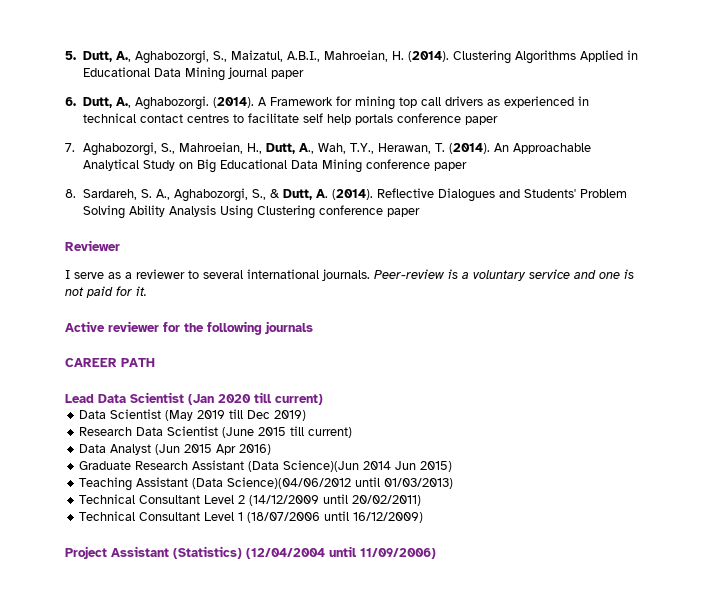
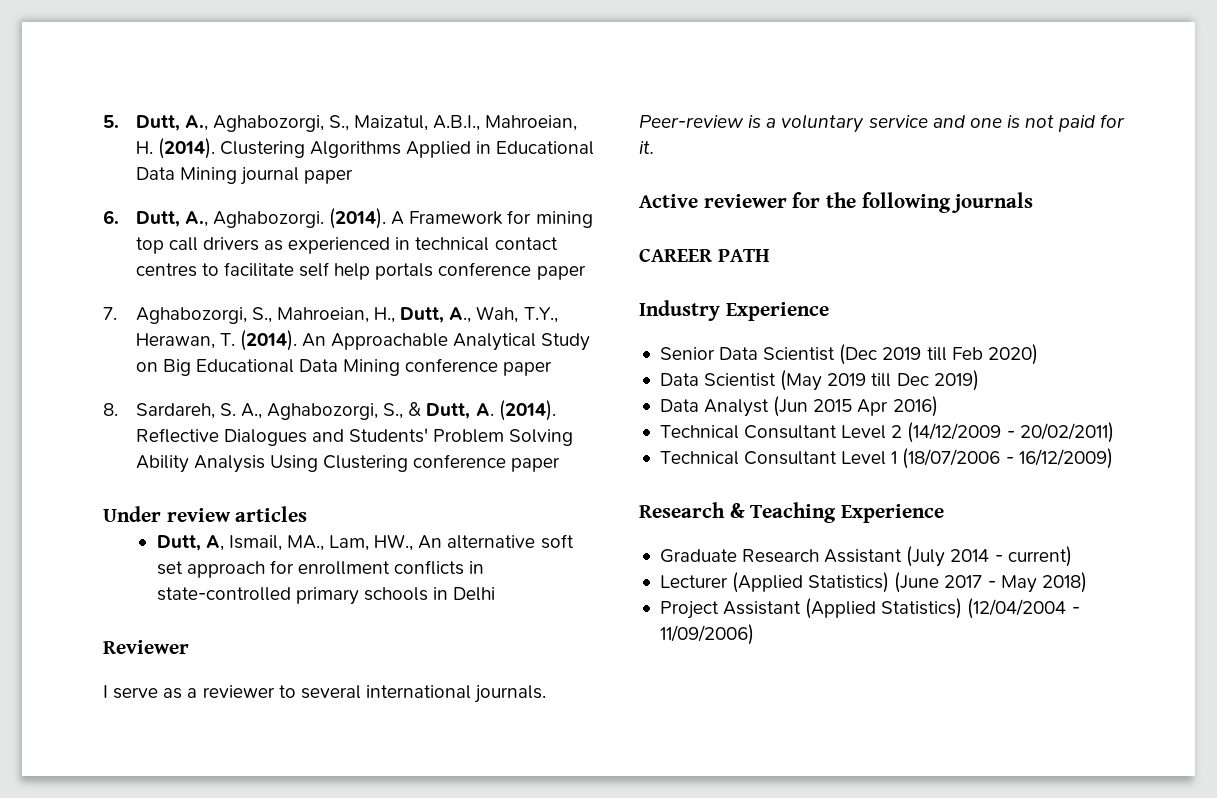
+ Under review articles
+ Dutt, A, Ismail, MA., Lam, HW., An alternative soft set approach for enrollment conflicts in state-controlled primary schools in Delhi
- Lead Data Scientist (Jan 2020 till current)
+ Industry Experience
+ Senior Data Scientist (Dec 2019 till Feb 2020)
- Research Data Scientist (June 2015 till current)
- Graduate Research Assistant (Data Science)(Jun 2014 Jun 2015)
- Teaching Assistant (Data Science)(04/06/2012 until 01/03/2013)
- Technical Consultant Level 2 (14/12/2009 until 20/02/2011)
+ Technical Consultant Level 2 (14/12/2009 - 20/02/2011)
- Technical Consultant Level 1 (18/07/2006 until 16/12/2009)
+ Technical Consultant Level 1 (18/07/2006 - 16/12/2009)
- Project Assistant (Statistics) (12/04/2004 until 11/09/2006)
+ Research & Teaching Experience
+ Graduate Research Assistant (July 2014 - current)
+ Lecturer (Applied Statistics) (June 2017 - May 2018)
+ Project Assistant (Applied Statistics) (12/04/2004 - 11/09/2006)

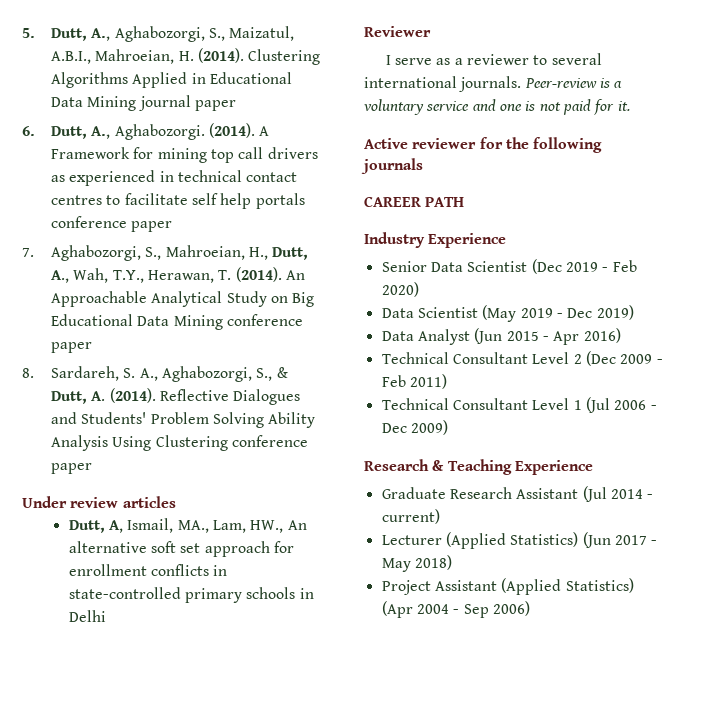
- Senior Data Scientist (Dec 2019 till Feb 2020)
+ Senior Data Scientist (Dec 2019 - Feb 2020)
- Data Scientist (May 2019 till Dec 2019)
+ Data Scientist (May 2019 - Dec 2019)
- Data Analyst (Jun 2015 Apr 2016)
+ Data Analyst (Jun 2015 - Apr 2016)
- Technical Consultant Level 2 (14/12/2009 - 20/02/2011)
+ Technical Consultant Level 2 (Dec 2009 - Feb 2011)
- Technical Consultant Level 1 (18/07/2006 - 16/12/2009)
+ Technical Consultant Level 1 (Jul 2006 - Dec 2009)
- Graduate Research Assistant (July 2014 - current)
+ Graduate Research Assistant (Jul 2014 - current)
- Lecturer (Applied Statistics) (June 2017 - May 2018)
+ Lecturer (Applied Statistics) (Jun 2017 - May 2018)
- Project Assistant (Applied Statistics) (12/04/2004 - 11/09/2006)
+ Project Assistant (Applied Statistics) (Apr 2004 - Sep 2006)

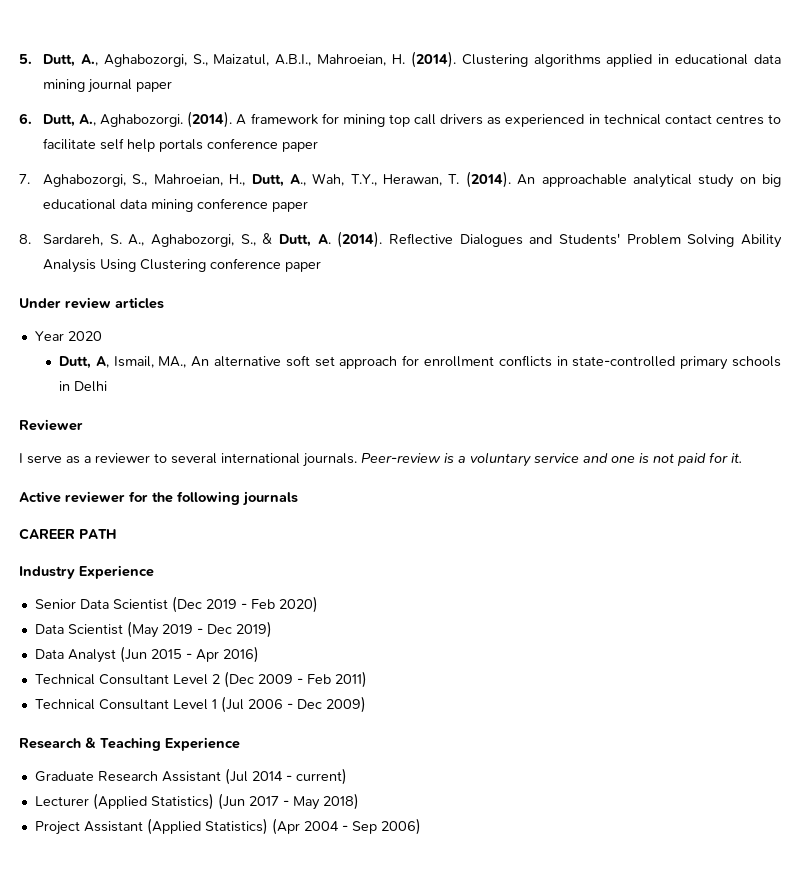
- Clustering Algorithms Applied in Educational Data Mining journal paper
+ Clustering algorithms applied in educational data mining journal paper
- A Framework for mining top call drivers as experienced in technical contact centres to facilitate self help portals conference paper
+ A framework for mining top call drivers as experienced in technical contact centres to facilitate self help portals conference paper
- An Approachable Analytical Study on Big Educational Data Mining conference paper
+ An approachable analytical study on big educational data mining conference paper
+ Year 2020
- Dutt, A, Ismail, MA., Lam, HW., An alternative soft set approach for enrollment conflicts in state-controlled primary schools in Delhi
+ Dutt, A, Ismail, MA., An alternative soft set approach for enrollment conflicts in state-controlled primary schools in Delhi

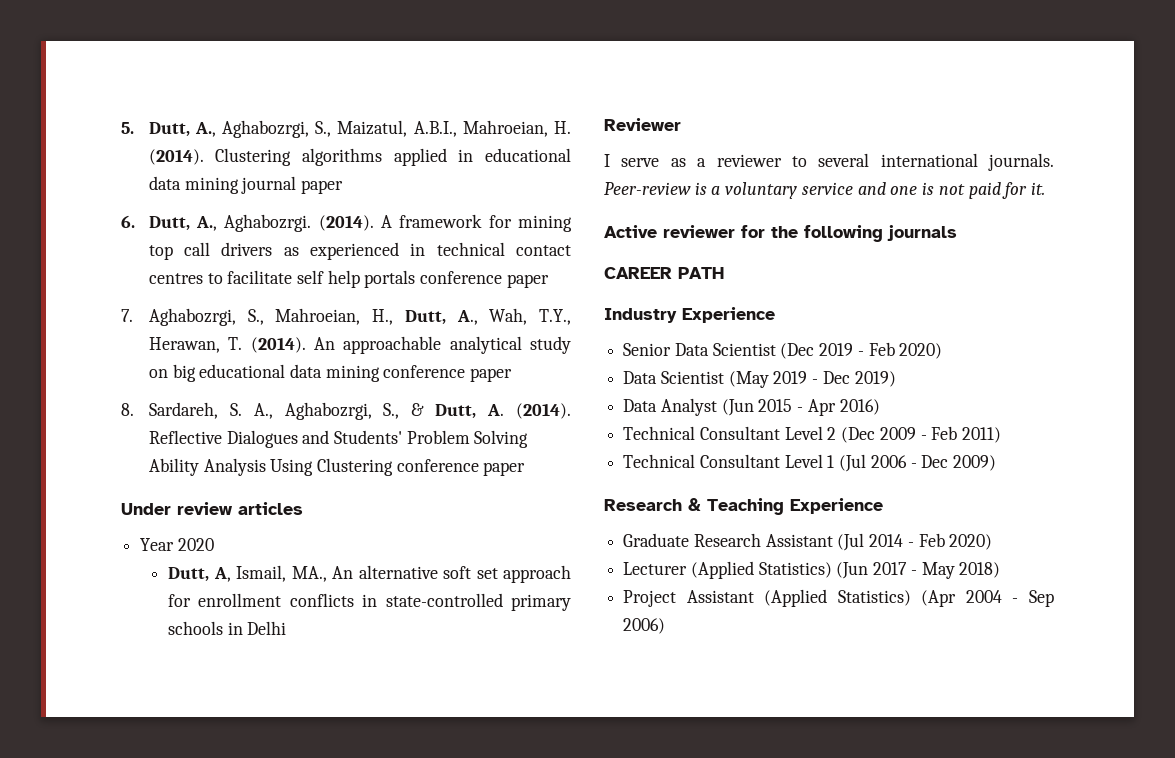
- 5. Dutt, A., Aghabozorgi, S., Maizatul, A.B.I., Mahroeian, H. (2014).
+ 5. Dutt, A., Aghabozrgi, S., Maizatul, A.B.I., Mahroeian, H. (2014).
- 6. Dutt, A., Aghabozorgi.
+ 6. Dutt, A., Aghabozrgi.
- 7. Aghabozorgi, S., Mahroeian, H., Dutt, A., Wah, T.Y., Herawan, T. (2014).
+ 7. Aghabozrgi, S., Mahroeian, H., Dutt, A., Wah, T.Y., Herawan, T. (2014).
- 8. Sardareh, S. A., Aghabozorgi, S., & Dutt, A. (2014).
+ 8. Sardareh, S. A., Aghabozrgi, S., & Dutt, A. (2014).
- Graduate Research Assistant (Jul 2014 - current)
+ Graduate Research Assistant (Jul 2014 - Feb 2020)

